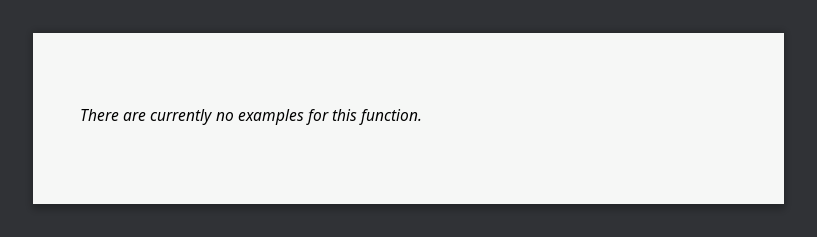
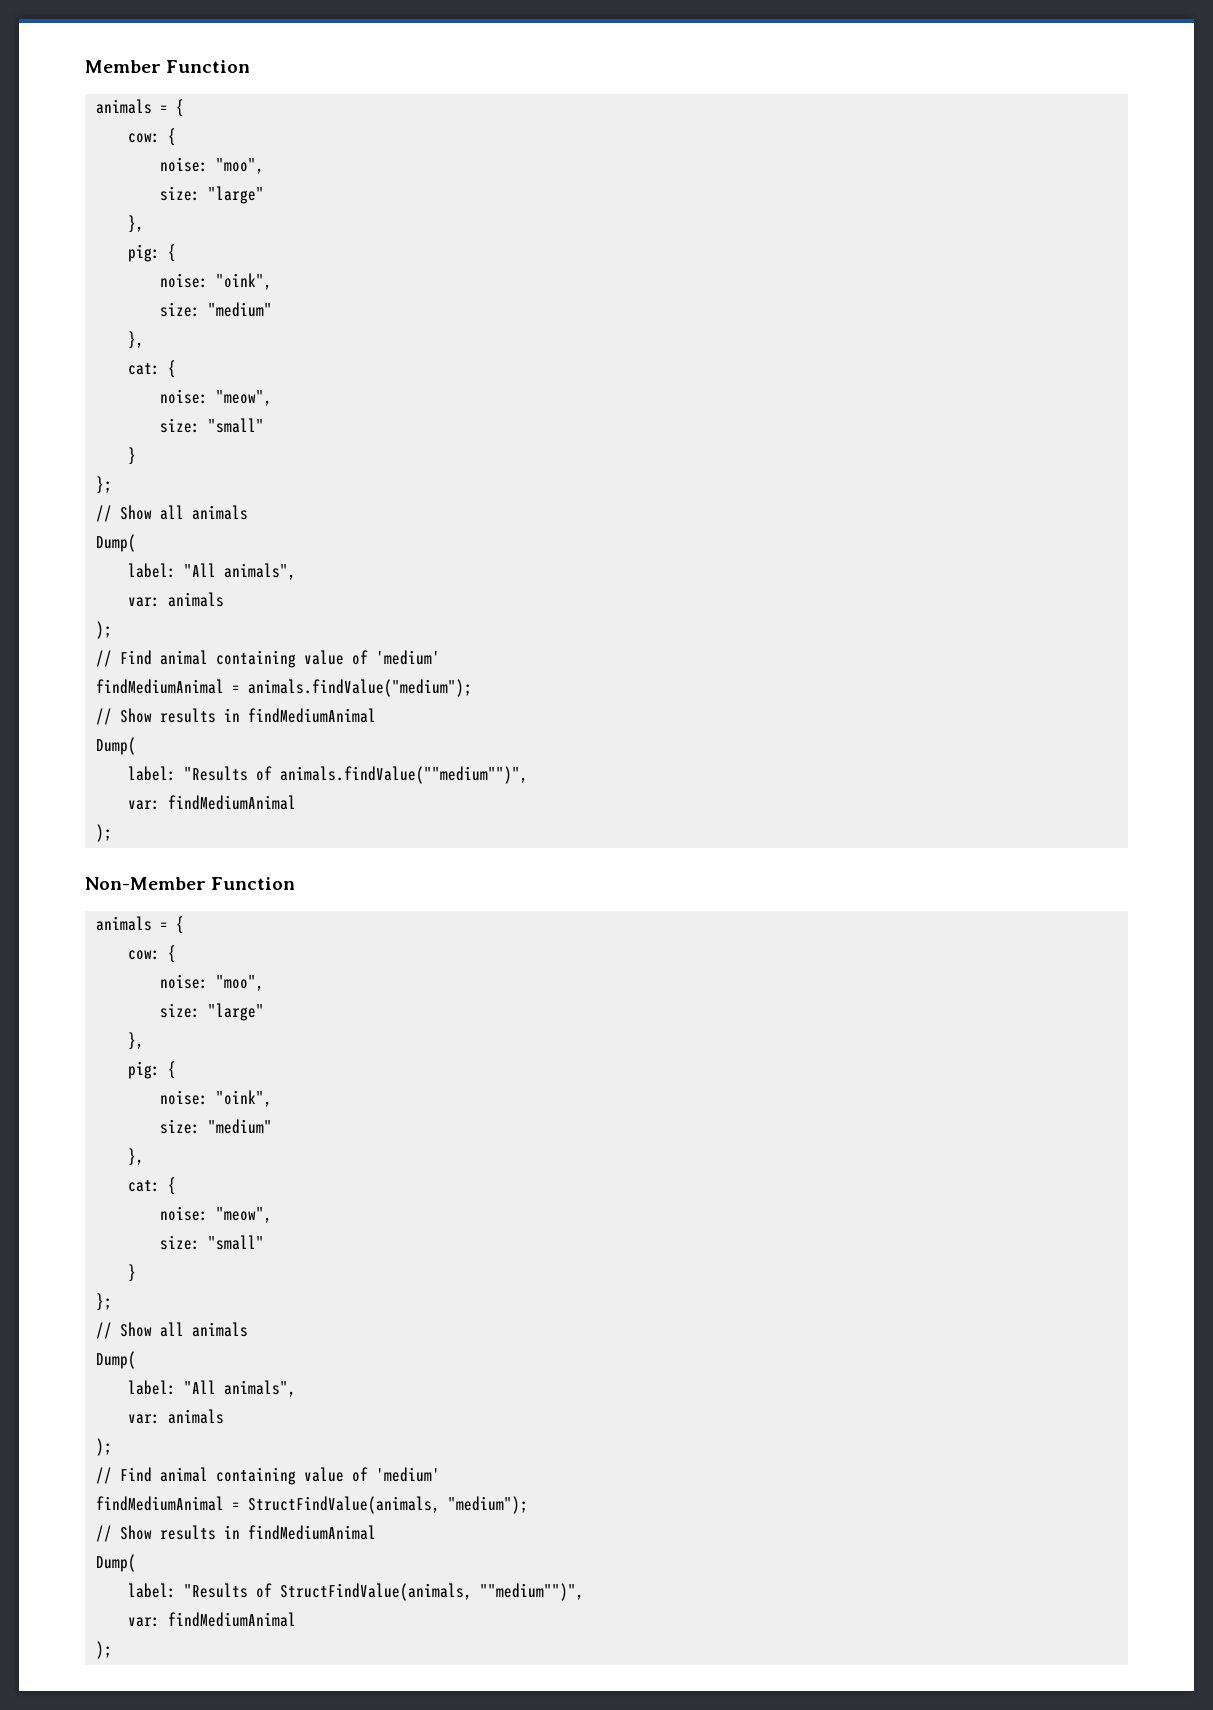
- There are currently no examples for this function.
+ Member Function
+ animals = {
+ cow: {
+ noise: "moo",
+ size: "large"
+ },
+ pig: {
+ noise: "oink",
+ size: "medium"
+ },
+ cat: {
+ noise: "meow",
+ size: "small"
+ }
+ };
+ // Show all animals
+ Dump(
+ label: "All animals",
+ var: animals
+ );
+ // Find animal containing value of 'medium'
+ findMediumAnimal = animals.findValue("medium");
+ // Show results in findMediumAnimal
+ Dump(
+ label: "Results of animals.findValue(""medium"")",
+ var: findMediumAnimal
+ );
+ Non-Member Function
+ animals = {
+ cow: {
+ noise: "moo",
+ size: "large"
+ },
+ pig: {
+ noise: "oink",
+ size: "medium"
+ },
+ cat: {
+ noise: "meow",
+ size: "small"
+ }
+ };
+ // Show all animals
+ Dump(
+ label: "All animals",
+ var: animals
+ );
+ // Find animal containing value of 'medium'
+ findMediumAnimal = StructFindValue(animals, "medium");
+ // Show results in findMediumAnimal
+ Dump(
+ label: "Results of StructFindValue(animals, ""medium"")",
+ var: findMediumAnimal
+ );

